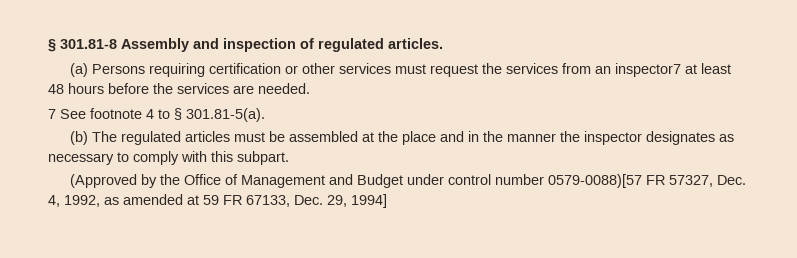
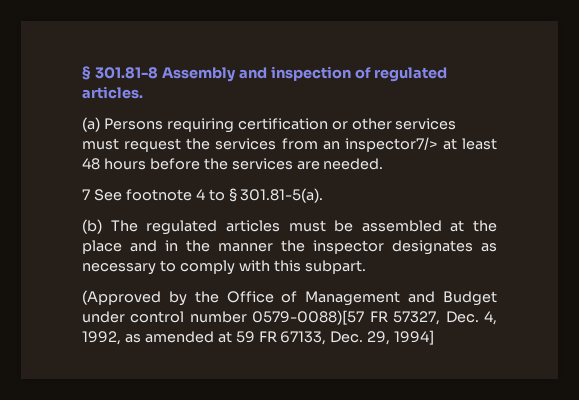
- (a) Persons requiring certification or other services must request the services from an inspector7 at least 48 hours before the services are needed.
+ (a) Persons requiring certification or other services must request the services from an inspector7/> at least 48 hours before the services are needed.

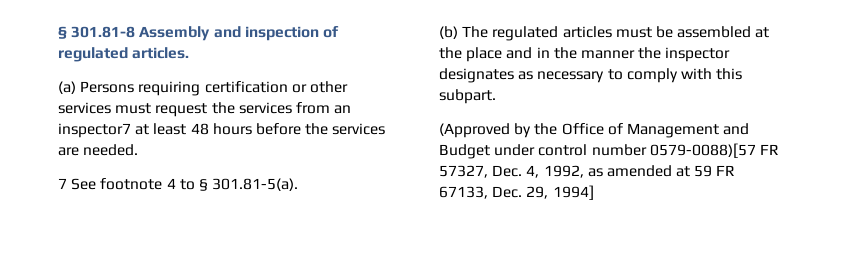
- (a) Persons requiring certification or other services must request the services from an inspector7/> at least 48 hours before the services are needed.
+ (a) Persons requiring certification or other services must request the services from an inspector7 at least 48 hours before the services are needed.

